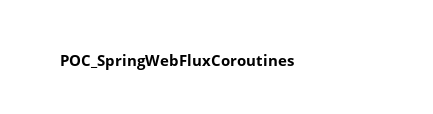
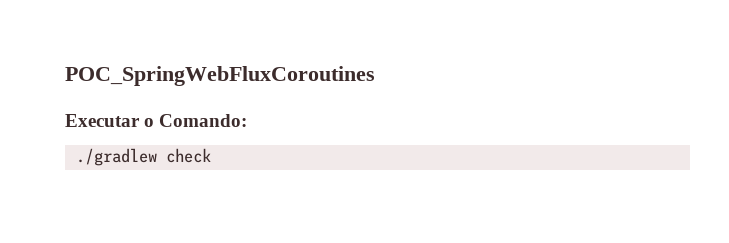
+ Executar o Comando:
+ ./gradlew check

